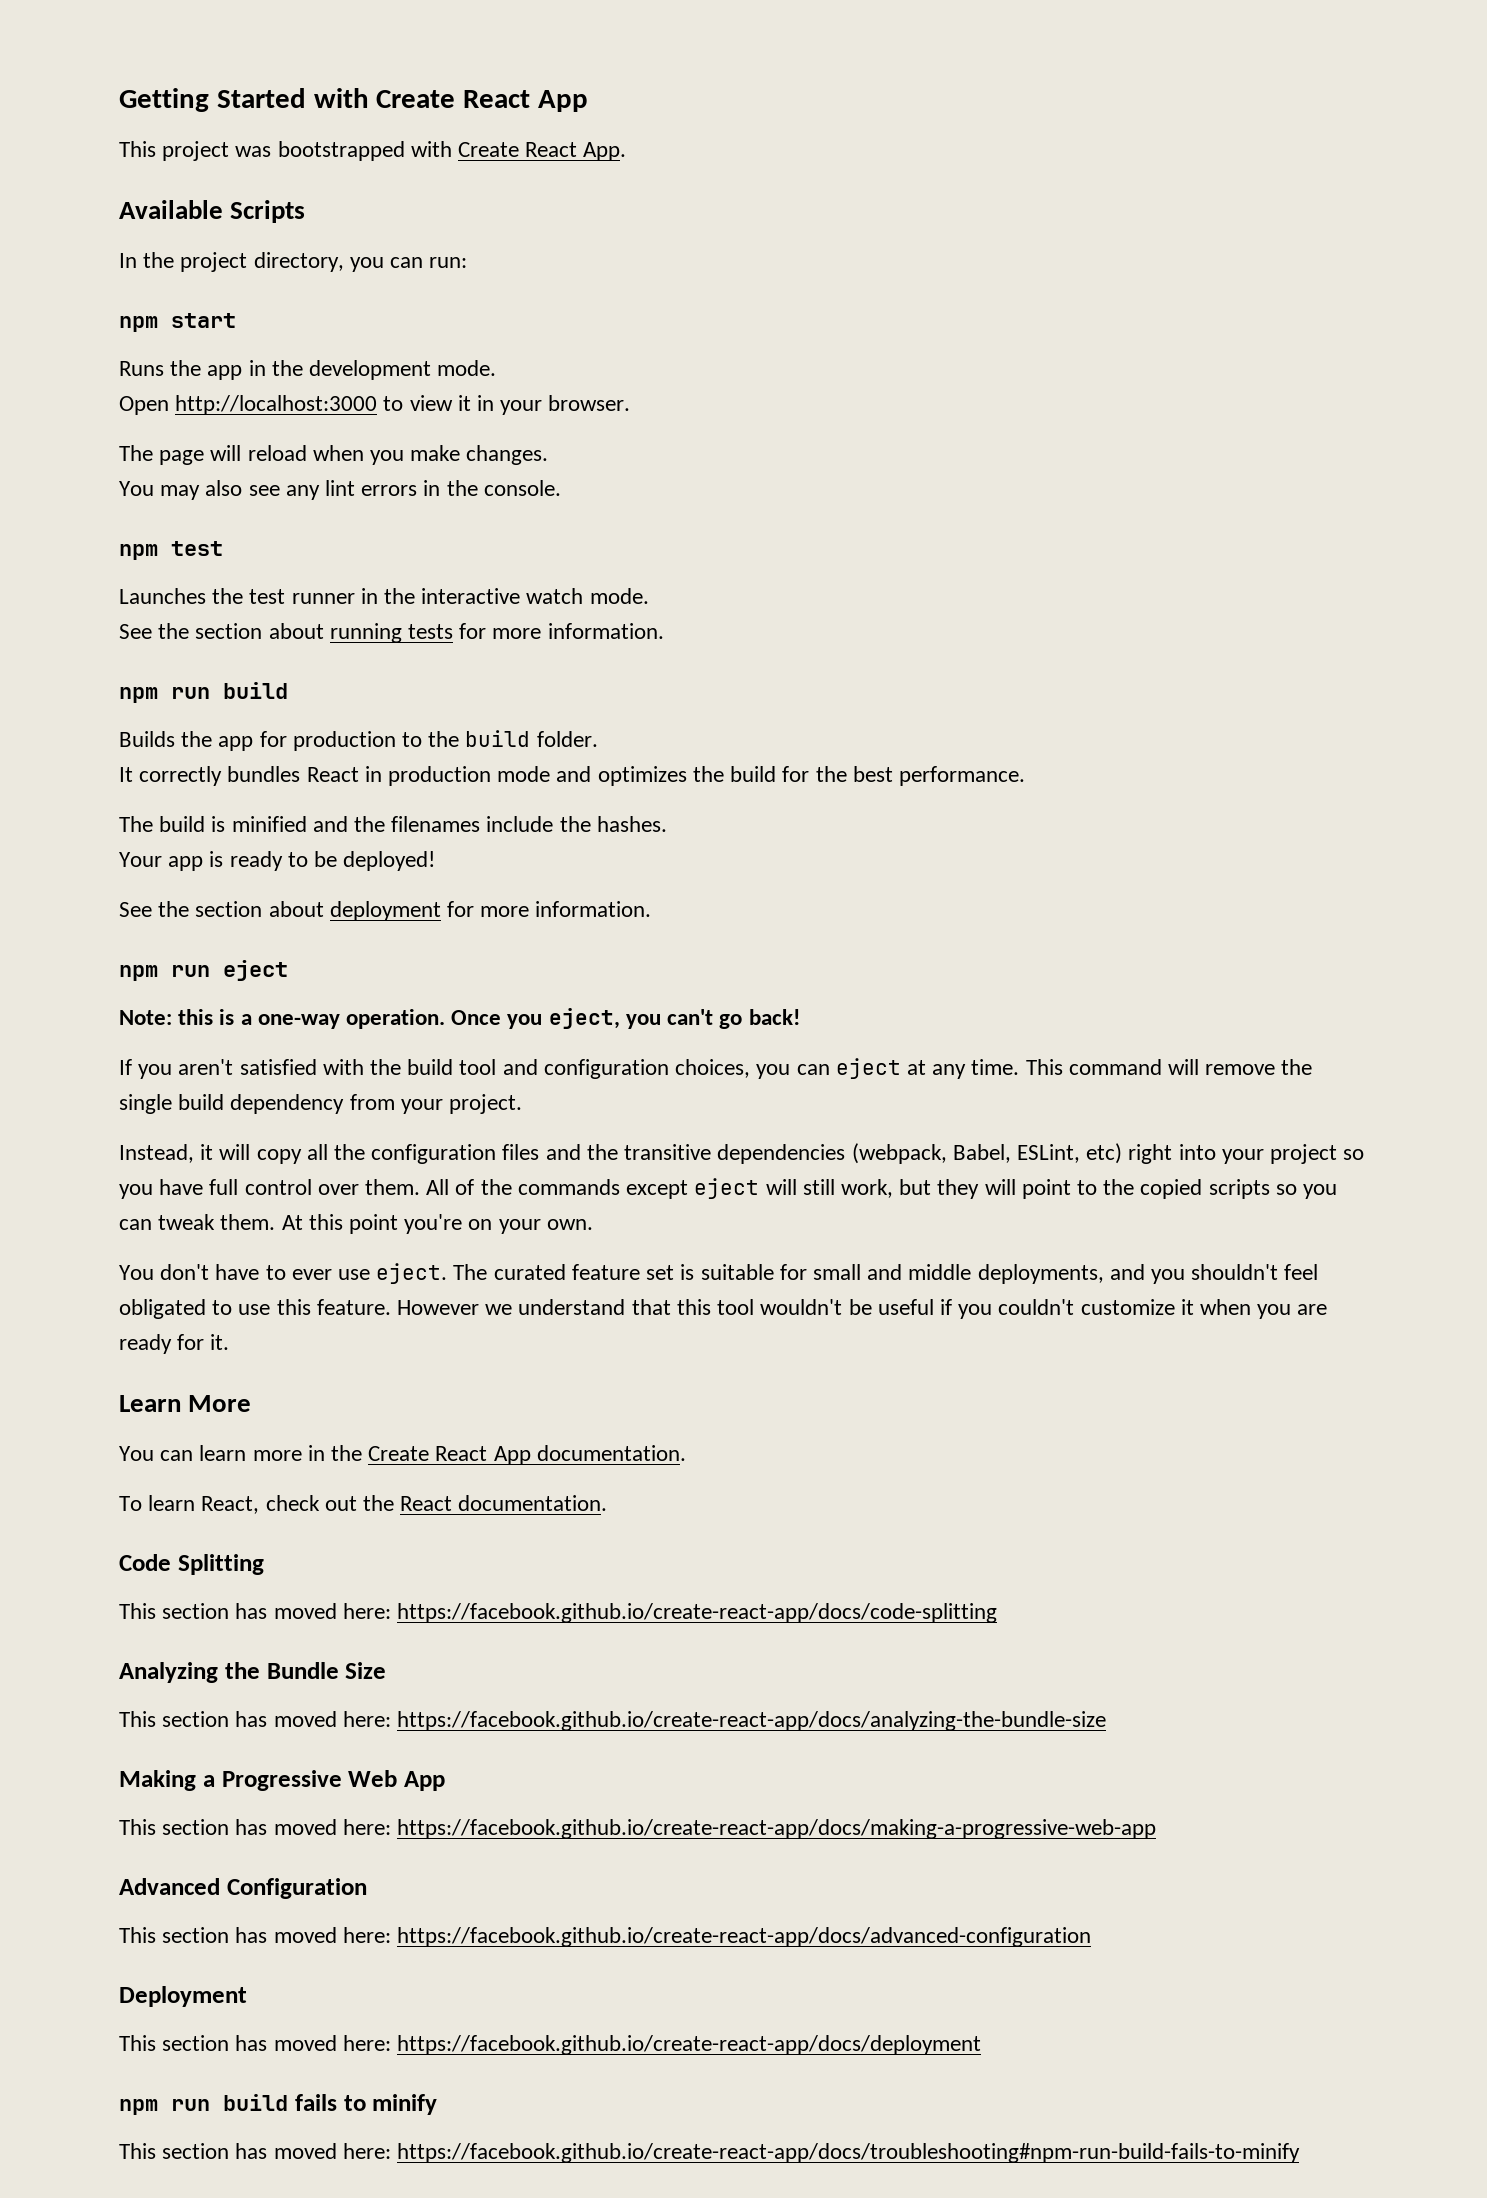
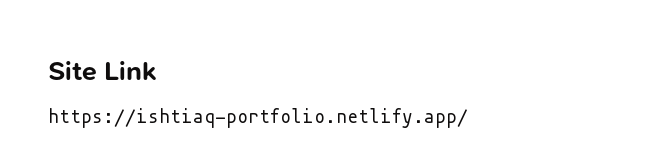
- Getting Started with Create React App
- This project was bootstrapped with Create React App.
- Available Scripts
- In the project directory, you can run:
- npm start
- Runs the app in the development mode.
- Open http://localhost:3000 to view it in your browser.
- The page will reload when you make changes.
- You may also see any lint errors in the console.
- npm test
- Launches the test runner in the interactive watch mode.
- See the section about running tests for more information.
- npm run build
- Builds the app for production to the build folder.
- It correctly bundles React in production mode and optimizes the build for the best performance.
- The build is minified and the filenames include the hashes.
- Your app is ready to be deployed!
- See the section about deployment for more information.
- npm run eject
- Note: this is a one-way operation. Once you eject, you can't go back!
- If you aren't satisfied with the build tool and configuration choices, you can eject at any time. This command will remove the single build dependency from your project.
- Instead, it will copy all the configuration files and the transitive dependencies (webpack, Babel, ESLint, etc) right into your project so you have full control over them. All of the commands except eject will still work, but they will point to the copied scripts so you can tweak them. At this point you're on your own.
- You don't have to ever use eject. The curated feature set is suitable for small and middle deployments, and you shouldn't feel obligated to use this feature. However we understand that this tool wouldn't be useful if you couldn't customize it when you are ready for it.
- Learn More
- You can learn more in the Create React App documentation.
- To learn React, check out the React documentation.
- Code Splitting
- This section has moved here: https://facebook.github.io/create-react-app/docs/code-splitting
- Analyzing the Bundle Size
- This section has moved here: https://facebook.github.io/create-react-app/docs/analyzing-the-bundle-size
- Making a Progressive Web App
- This section has moved here: https://facebook.github.io/create-react-app/docs/making-a-progressive-web-app
- Advanced Configuration
- This section has moved here: https://facebook.github.io/create-react-app/docs/advanced-configuration
- Deployment
- This section has moved here: https://facebook.github.io/create-react-app/docs/deployment
- npm run build fails to minify
- This section has moved here: https://facebook.github.io/create-react-app/docs/troubleshooting#npm-run-build-fails-to-minify
+ Site Link
+ https://ishtiaq-portfolio.netlify.app/

